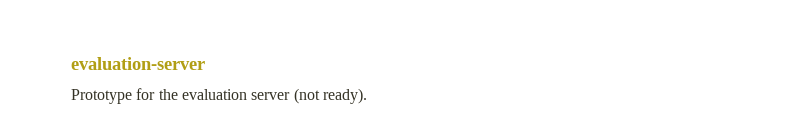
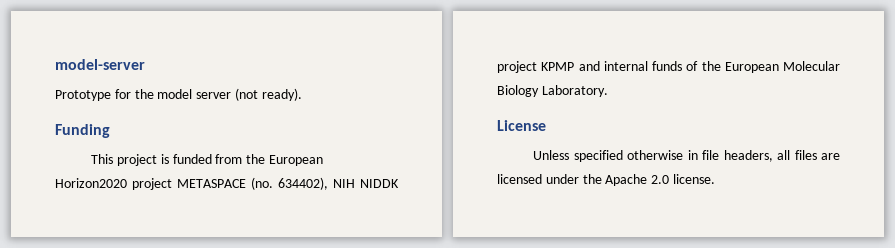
- evaluation-server
+ model-server
- Prototype for the evaluation server (not ready).
+ Prototype for the model server (not ready).
+ Funding
+ This project is funded from the European Horizon2020 project METASPACE (no. 634402), NIH NIDDK project KPMP and internal funds of the European Molecular Biology Laboratory.
+ License
+ Unless specified otherwise in file headers, all files are licensed under the Apache 2.0 license.

